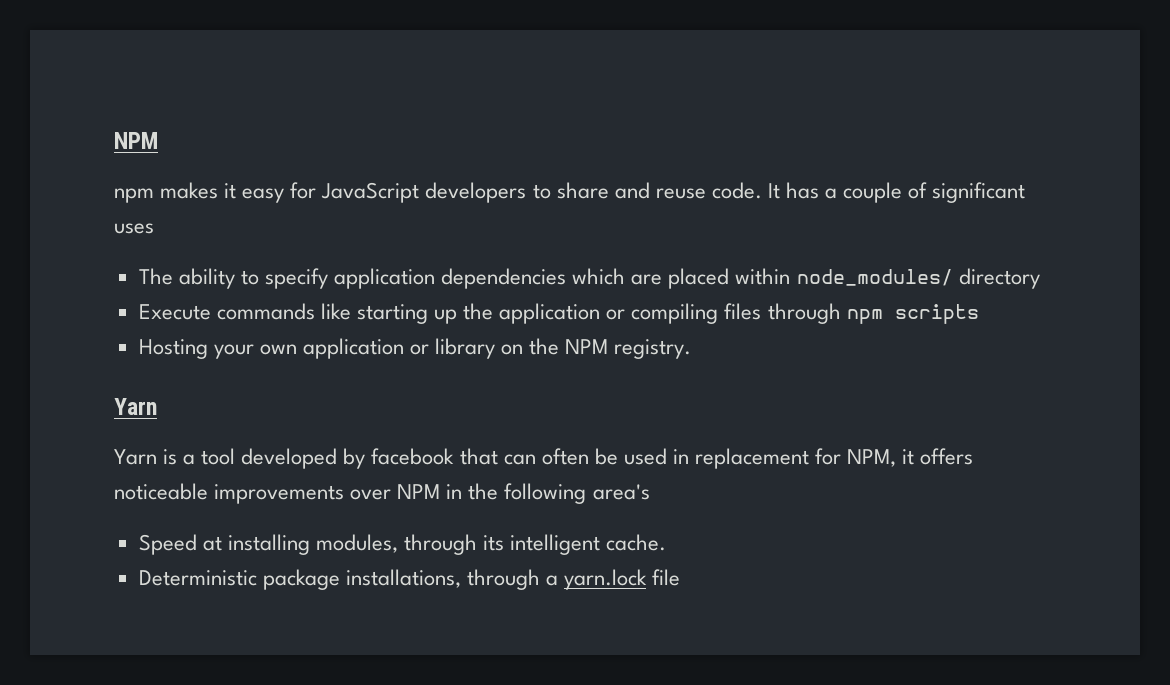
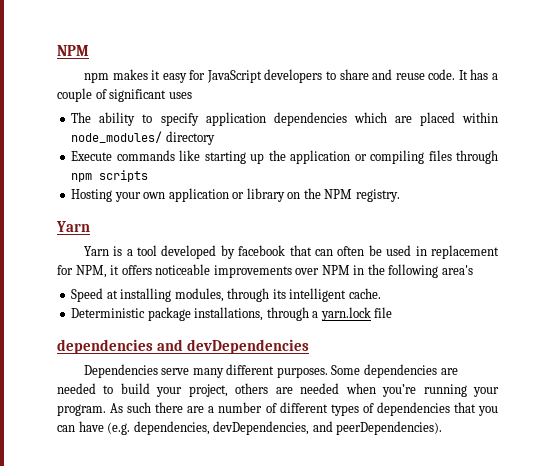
+ dependencies and devDependencies
+ Dependencies serve many different purposes. Some dependencies are needed to build your project, others are needed when you’re running your program. As such there are a number of different types of dependencies that you can have (e.g. dependencies, devDependencies, and peerDependencies).

